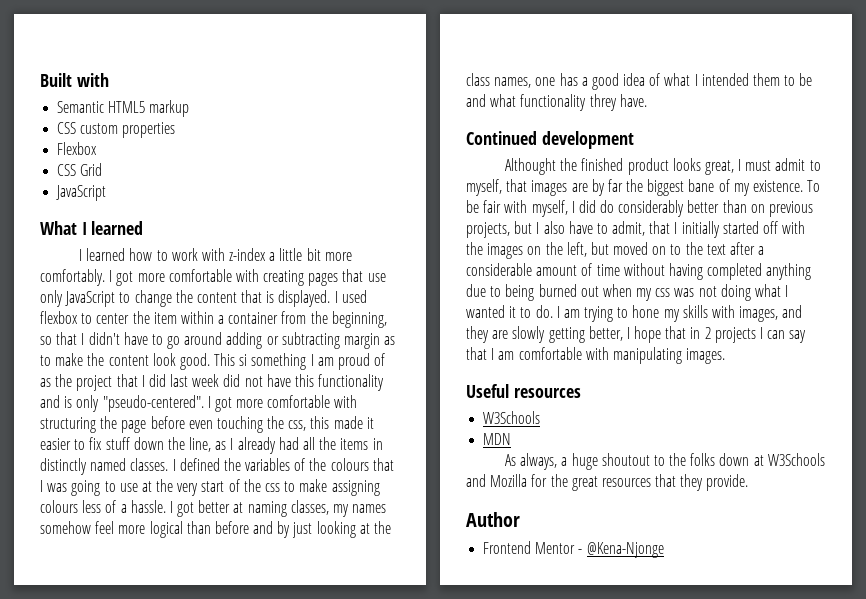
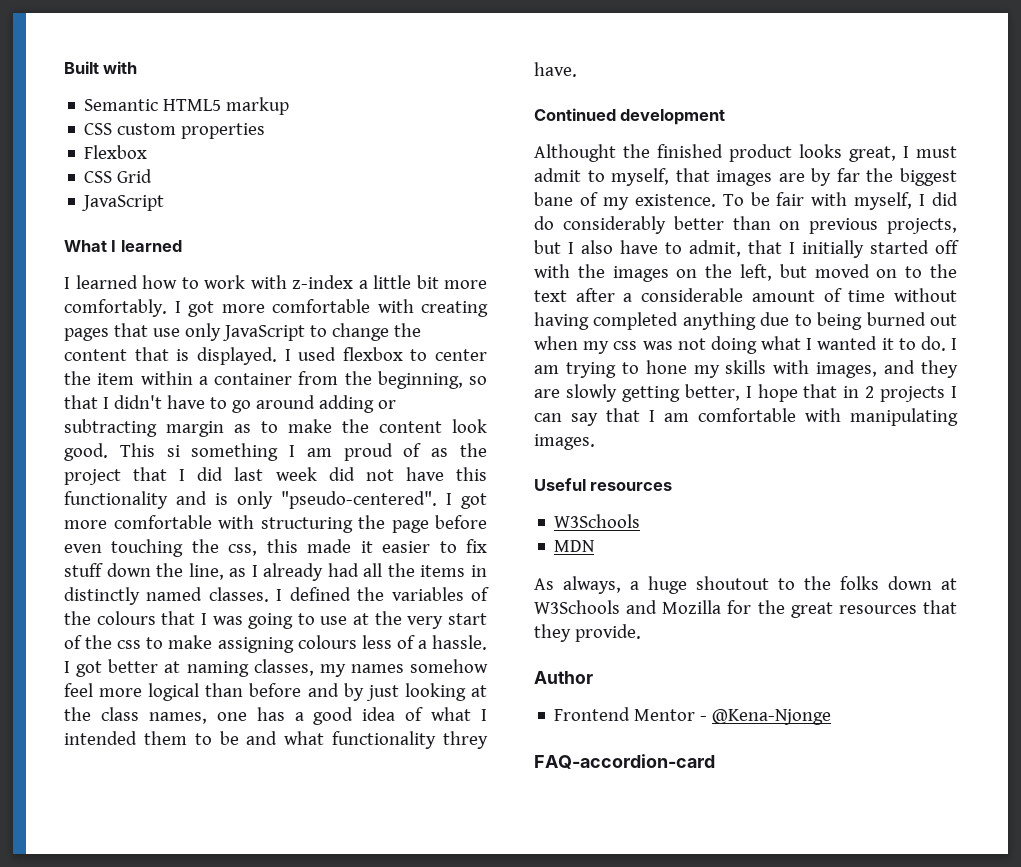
+ FAQ-accordion-card

